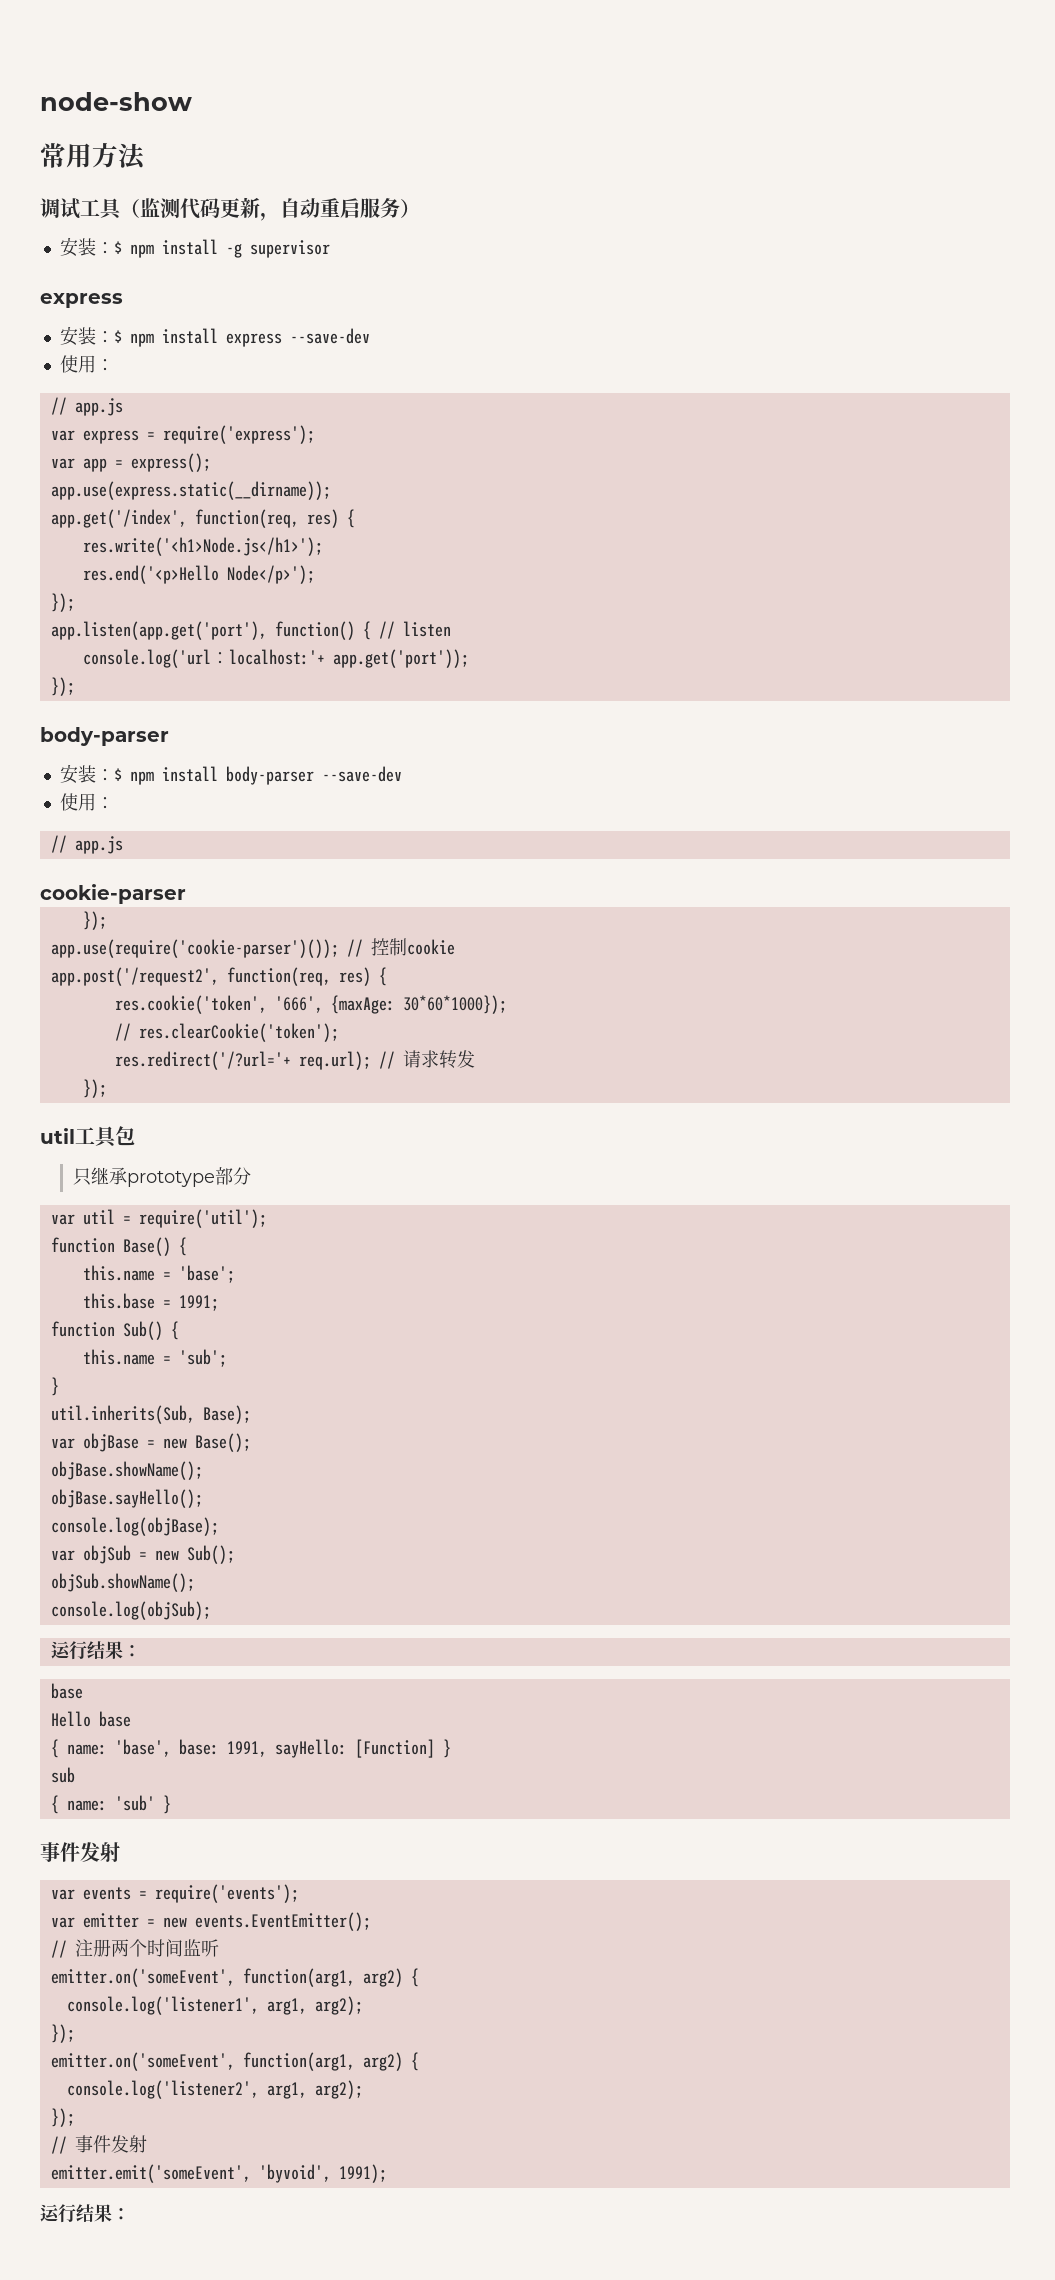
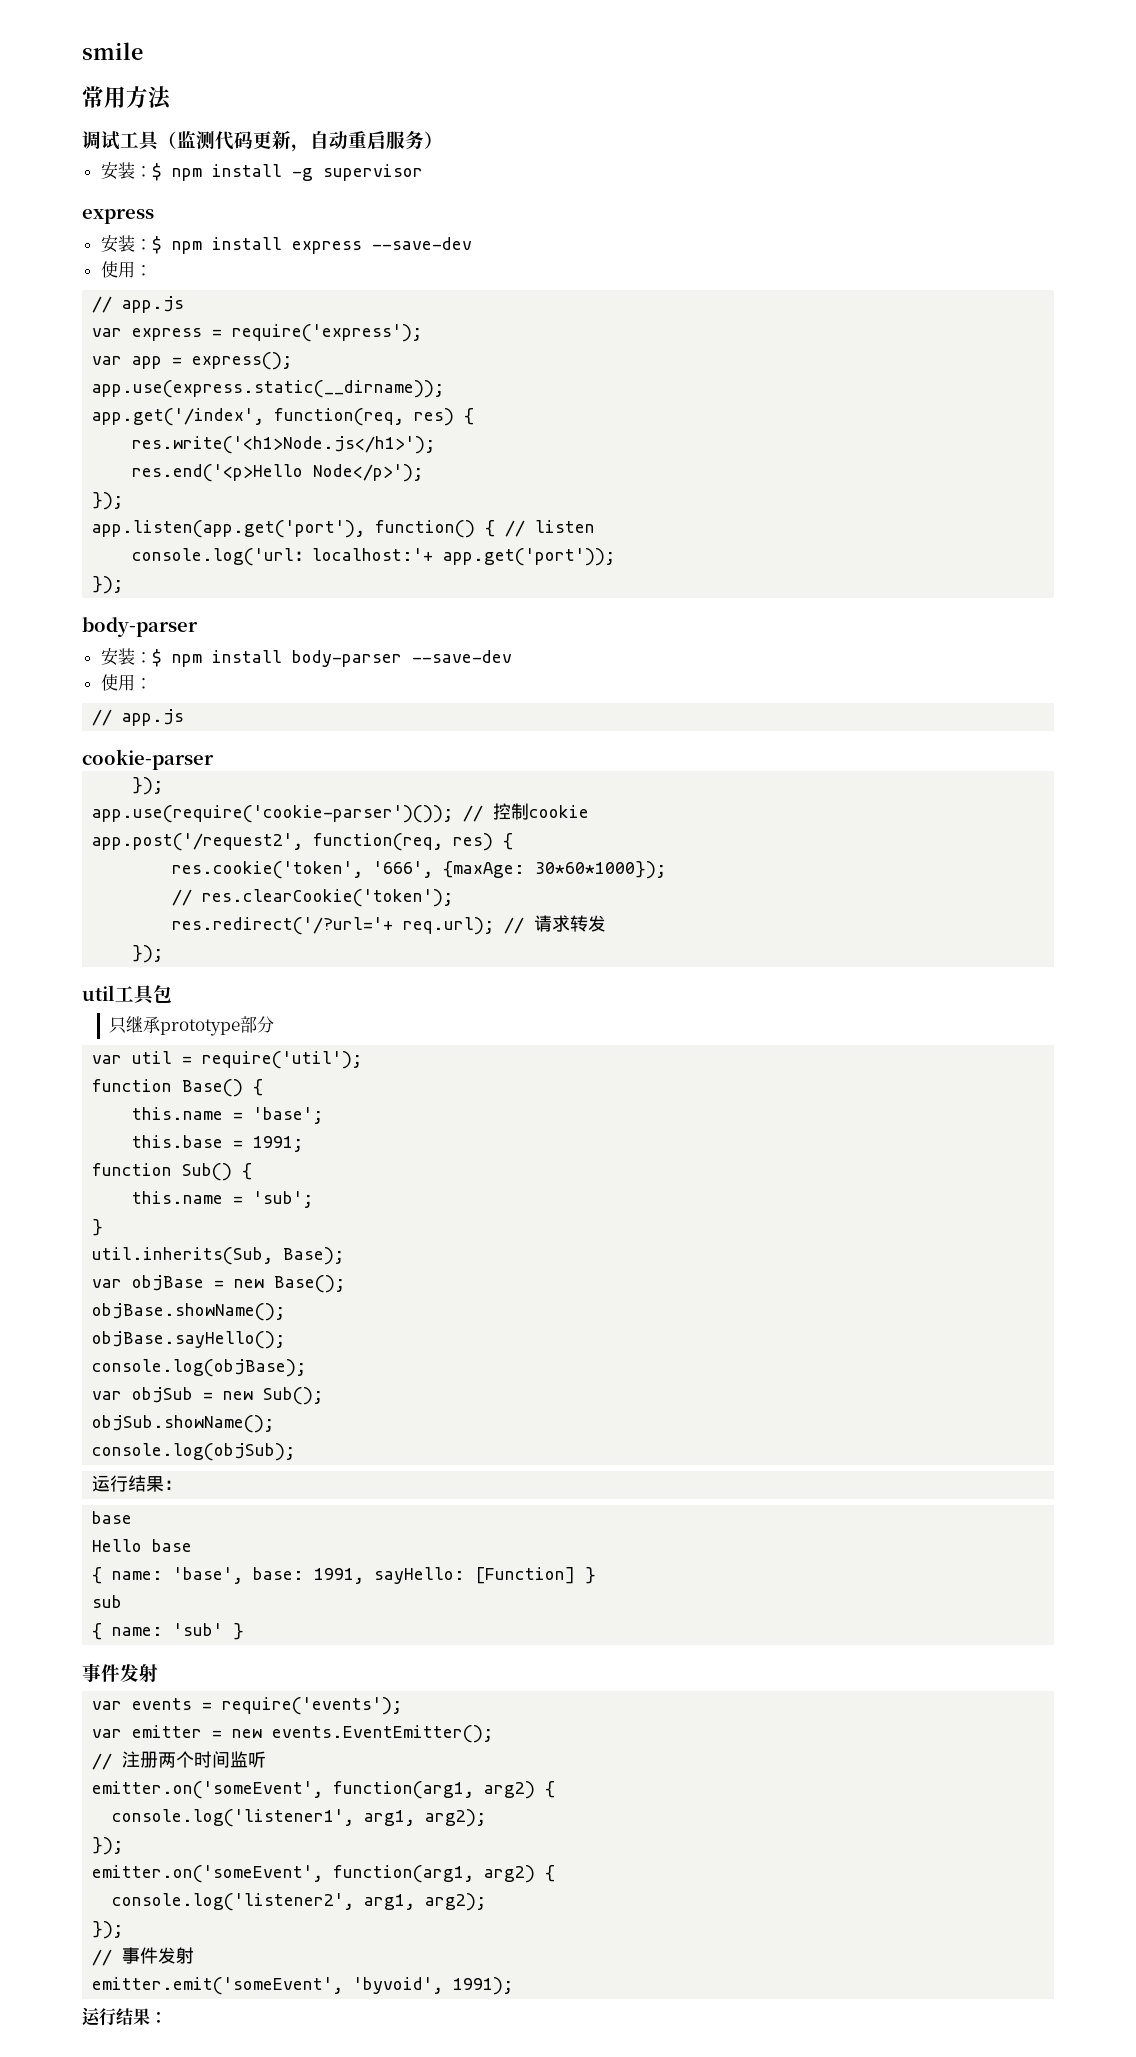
- node-show
+ smile

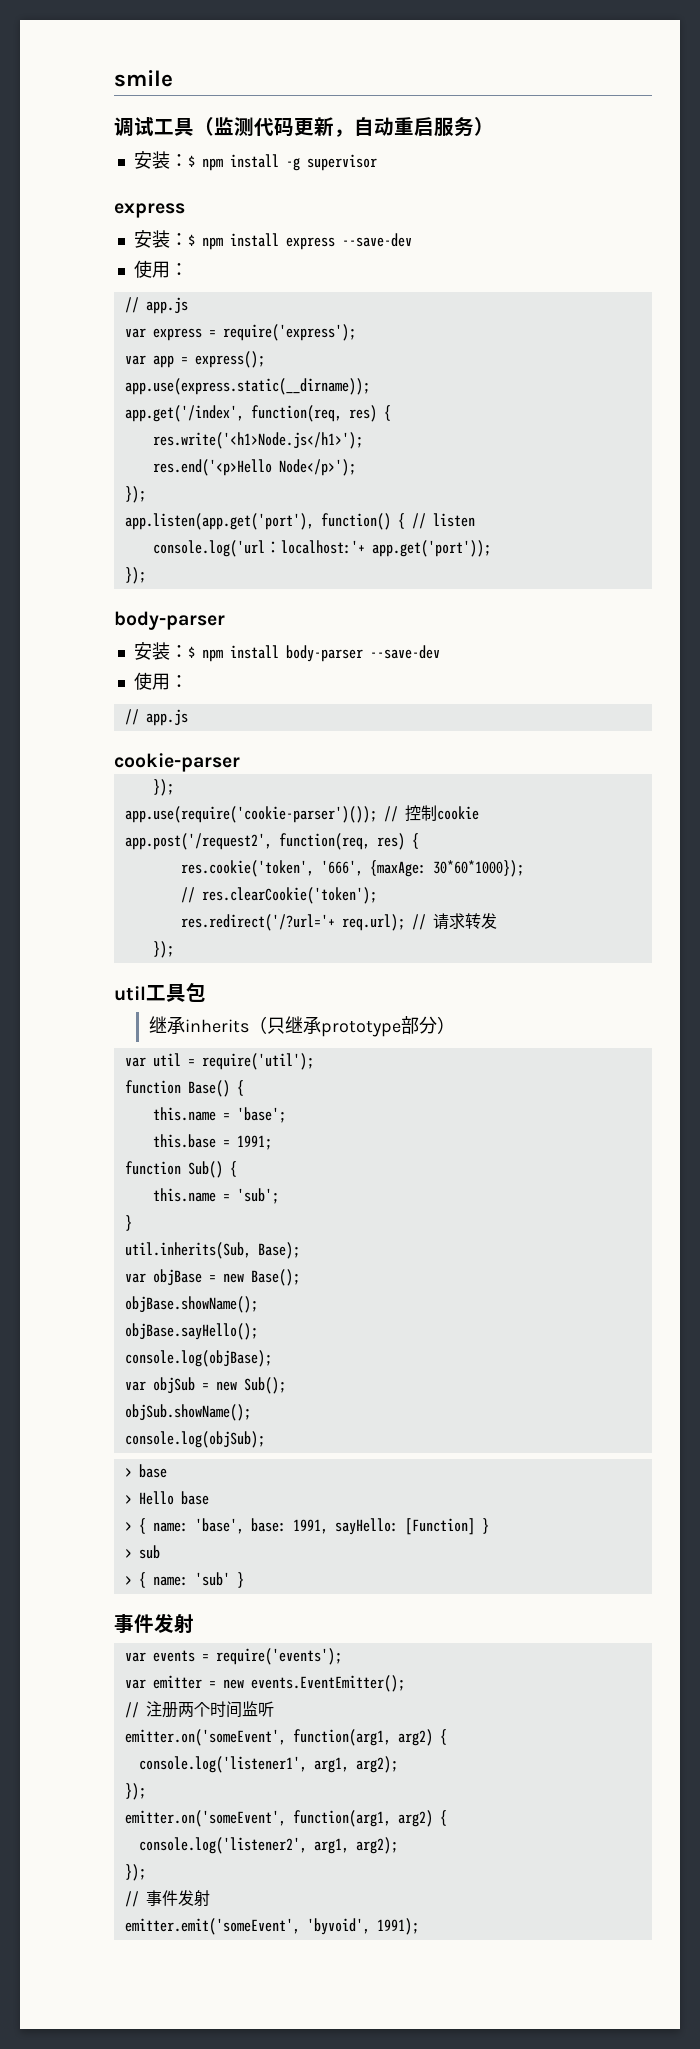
- 常用方法
- 只继承prototype部分
+ 继承inherits（只继承prototype部分）
  console.log(objSub);
- 运行结果：
- base
- Hello base
+ > base
+ > Hello base
- { name: 'base', base: 1991, sayHello: [Function] }
+ > { name: 'base', base: 1991, sayHello: [Function] }
- sub
+ > sub
- { name: 'sub' }
+ > { name: 'sub' }
  emitter.emit('someEvent', 'byvoid', 1991);
- 运行结果：

